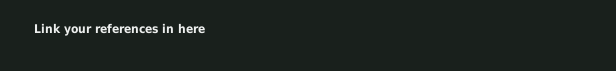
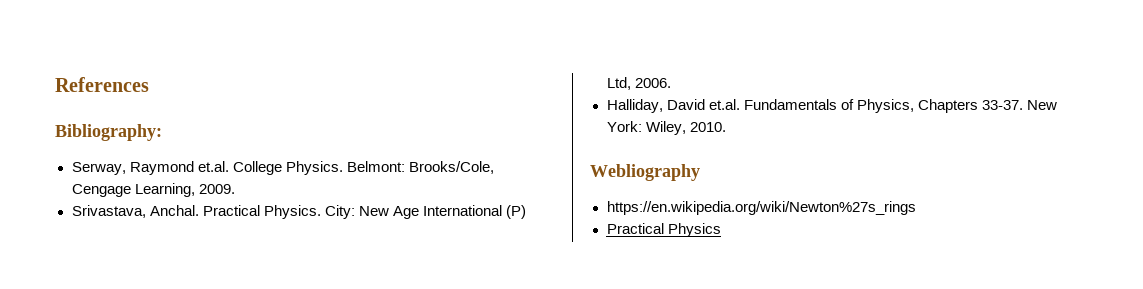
- Link your references in here
+ References
+ Bibliography:
+ Serway, Raymond et.al. College Physics. Belmont: Brooks/Cole, Cengage Learning, 2009.
+ Srivastava, Anchal. Practical Physics. City: New Age International (P) Ltd, 2006.
+ Halliday, David et.al. Fundamentals of Physics, Chapters 33-37. New York: Wiley, 2010.
+ Webliography
+ https://en.wikipedia.org/wiki/Newton%27s_rings
+ Practical Physics

